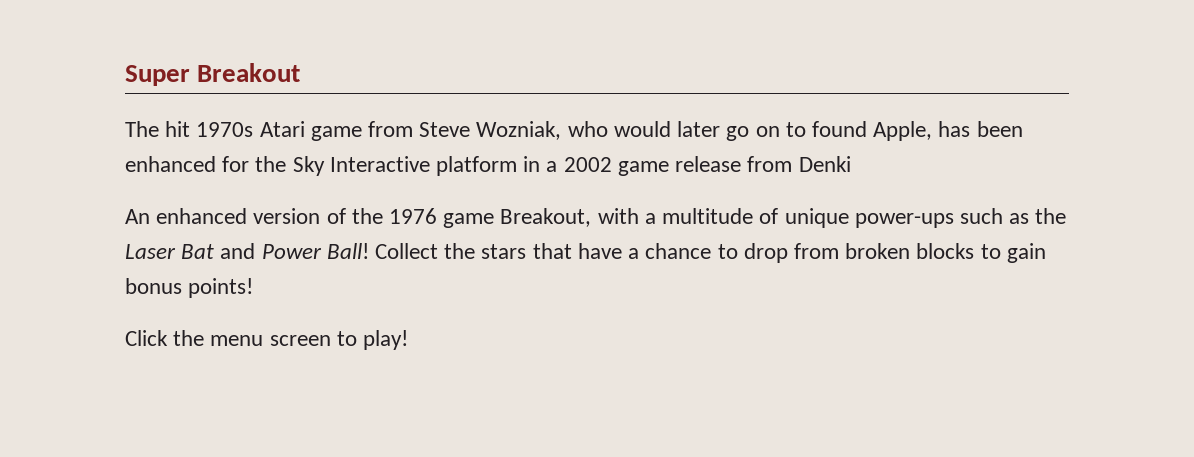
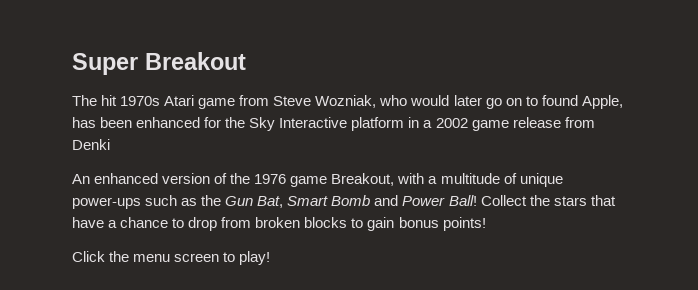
- An enhanced version of the 1976 game Breakout, with a multitude of unique power-ups such as the Laser Bat and Power Ball!
+ An enhanced version of the 1976 game Breakout, with a multitude of unique power-ups such as the Gun Bat, Smart Bomb and Power Ball!

